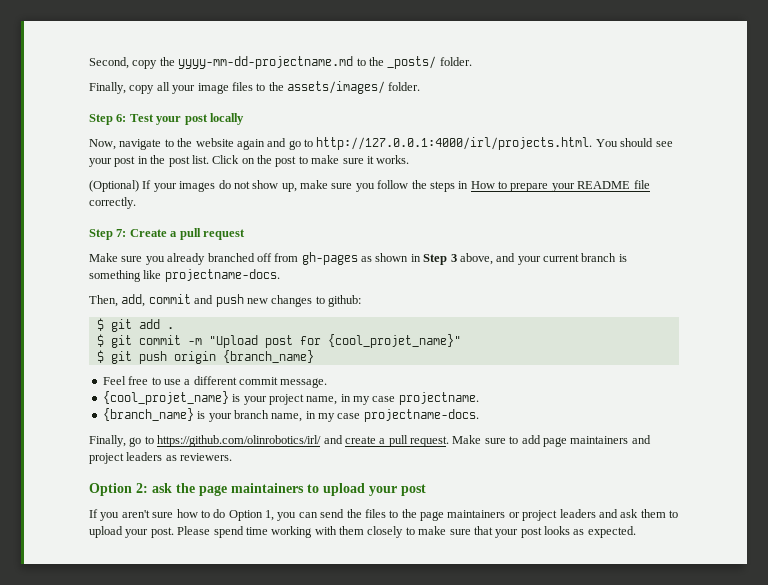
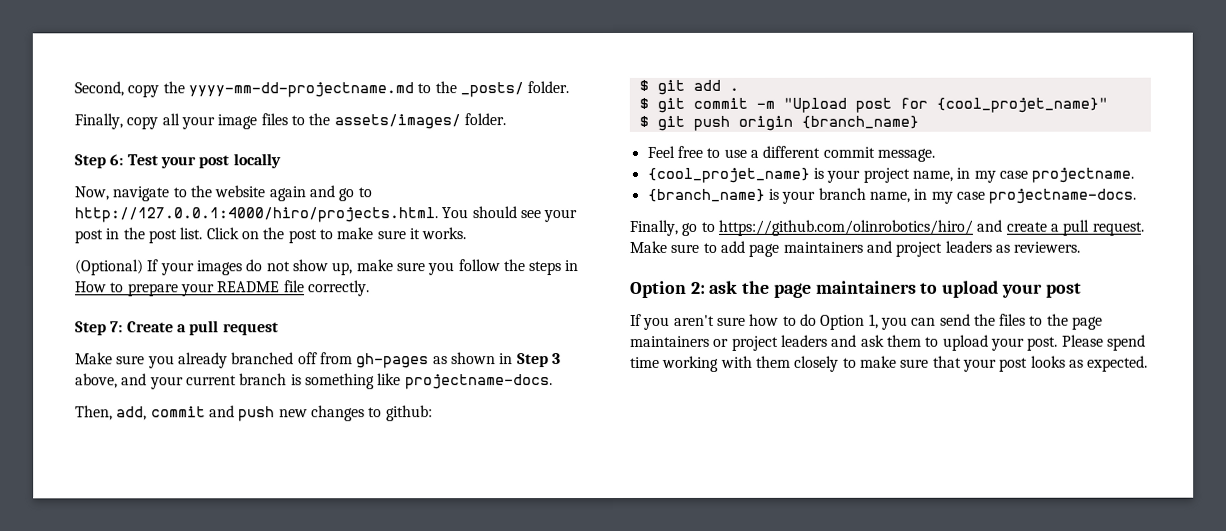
- Now, navigate to the website again and go to http://127.0.0.1:4000/irl/projects.html. You should see your post in the post list.
+ Now, navigate to the website again and go to http://127.0.0.1:4000/hiro/projects.html. You should see your post in the post list.
- Finally, go to https://github.com/olinrobotics/irl/ and create a pull request.
+ Finally, go to https://github.com/olinrobotics/hiro/ and create a pull request.

